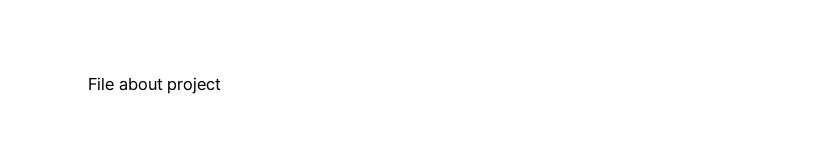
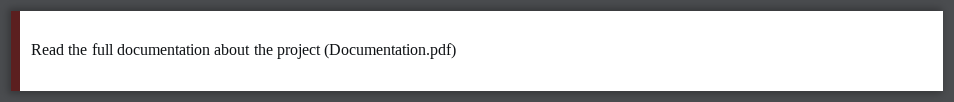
- File about project
+ Read the full documentation about the project (Documentation.pdf)

